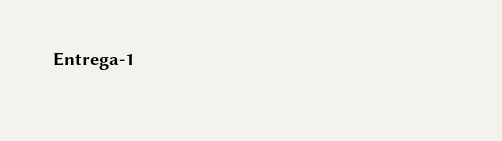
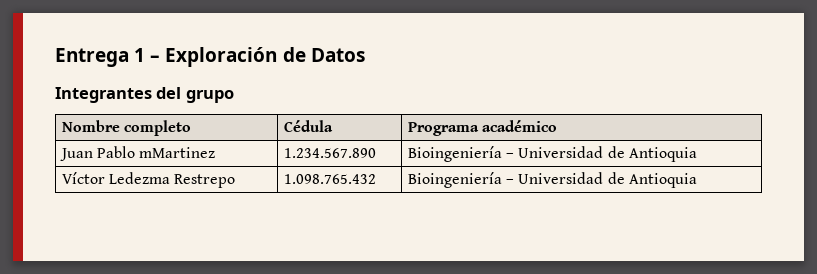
- Entrega-1
+ Entrega 1 – Exploración de Datos
+ Integrantes del grupo
+ Nombre completo | Cédula | Programa académico
+ Juan Pablo mMartinez | 1.234.567.890 | Bioingeniería – Universidad de Antioquia
+ Víctor Ledezma Restrepo | 1.098.765.432 | Bioingeniería – Universidad de Antioquia

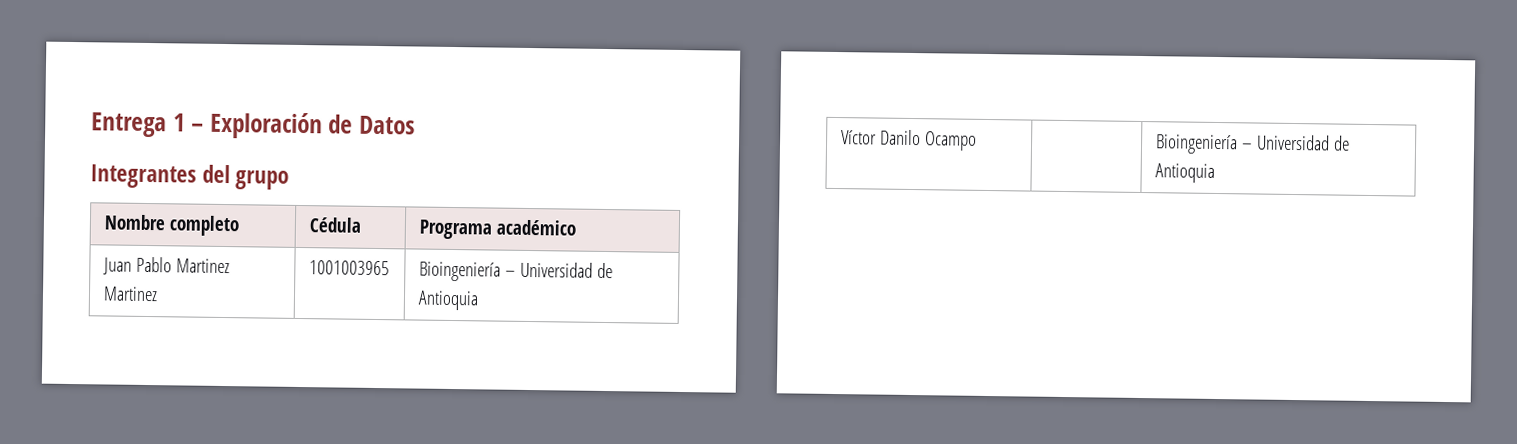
- Juan Pablo mMartinez | 1.234.567.890 | Bioingeniería – Universidad de Antioquia
+ Juan Pablo Martinez Martinez | 1001003965 | Bioingeniería – Universidad de Antioquia
- Víctor Ledezma Restrepo | 1.098.765.432 | Bioingeniería – Universidad de Antioquia
+ Víctor Danilo Ocampo | | Bioingeniería – Universidad de Antioquia

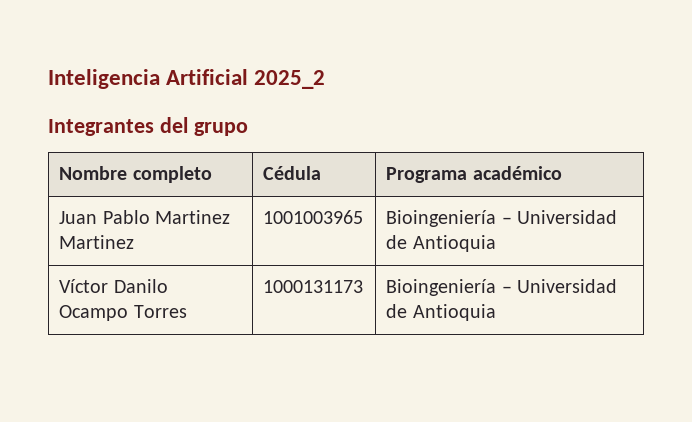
- Entrega 1 – Exploración de Datos
+ Inteligencia Artificial 2025_2
- Víctor Danilo Ocampo | | Bioingeniería – Universidad de Antioquia
+ Víctor Danilo Ocampo Torres | 1000131173 | Bioingeniería – Universidad de Antioquia

